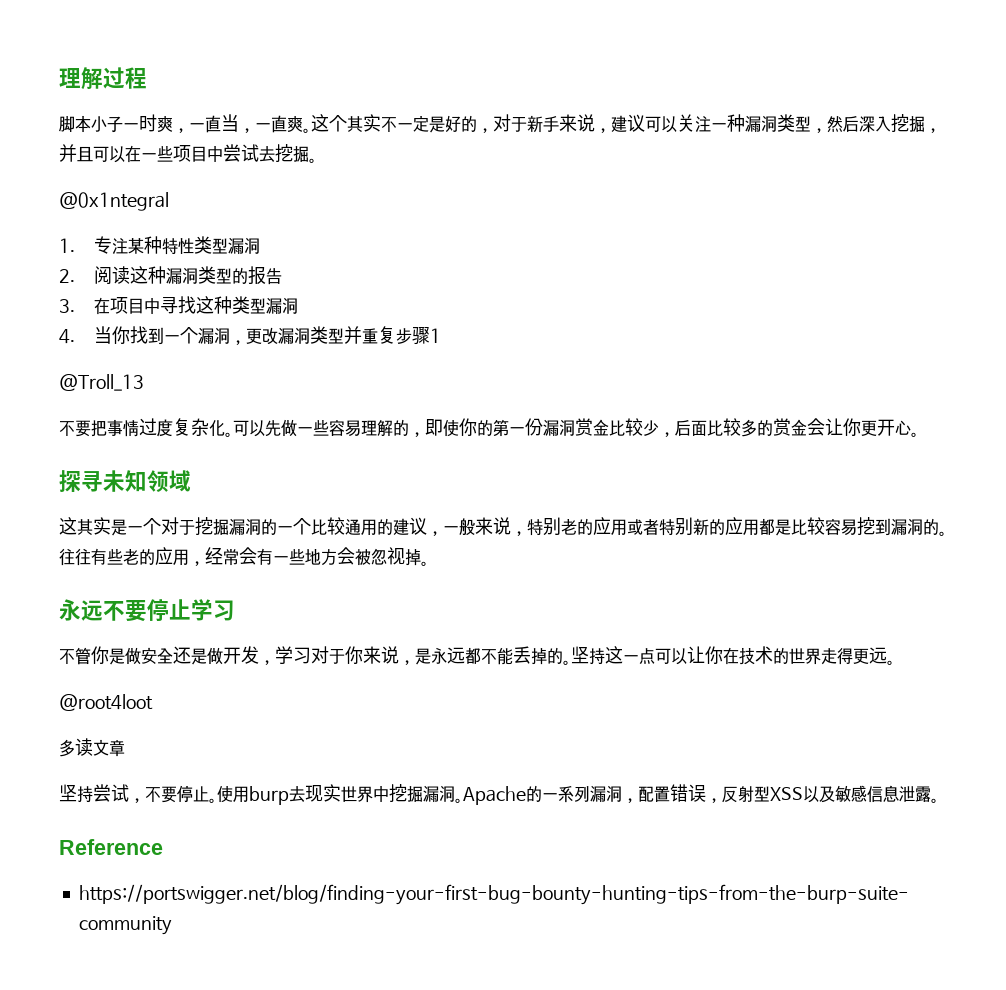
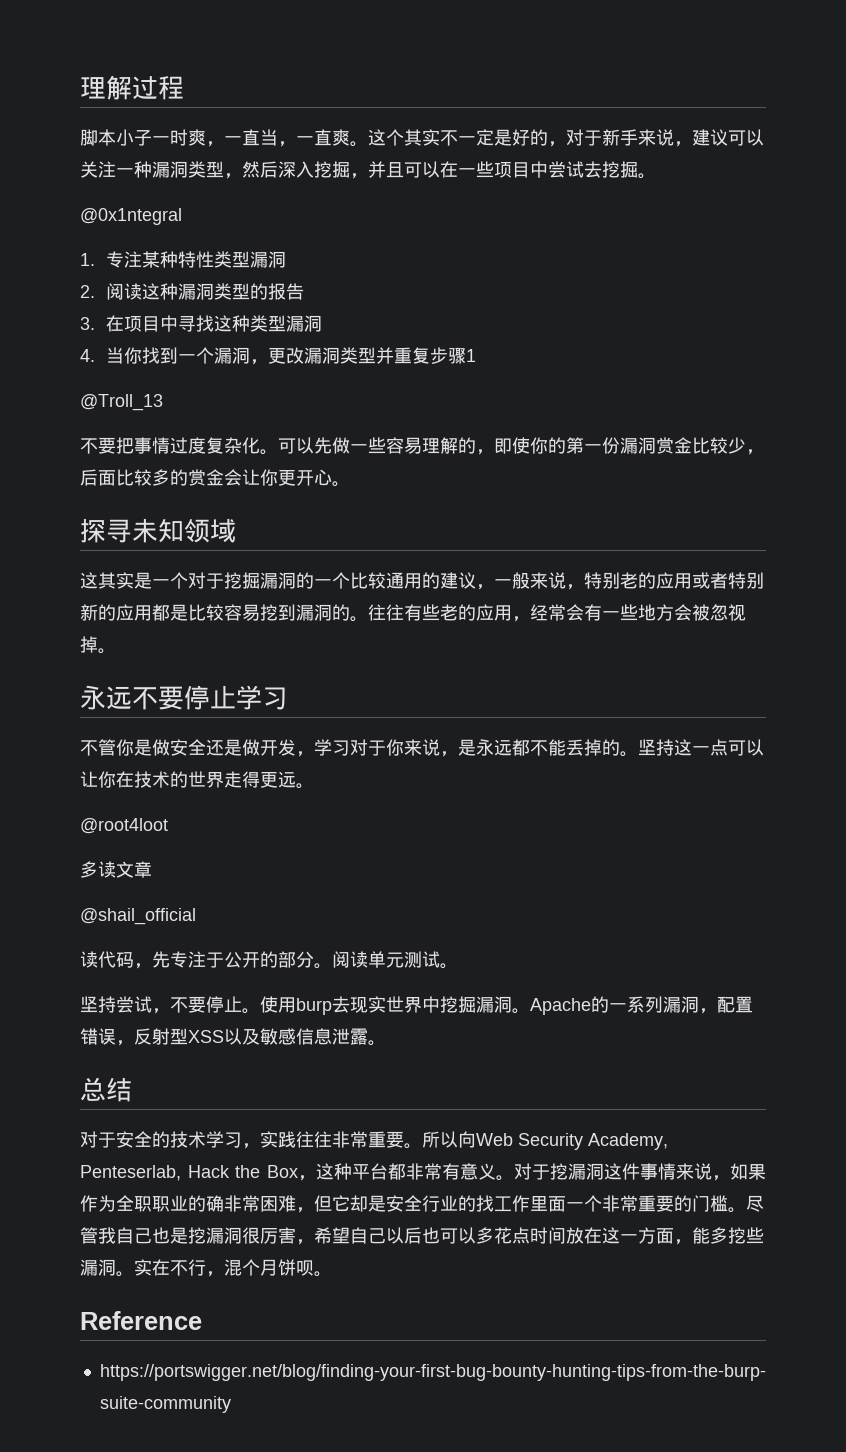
+ @shail_official
+ 读代码，先专注于公开的部分。阅读单元测试。
+ 总结
+ 对于安全的技术学习，实践往往非常重要。所以向Web Security Academy, Penteserlab, Hack the Box，这种平台都非常有意义。对于挖漏洞这件事情来说，如果作为全职职业的确非常困难，但它却是安全行业的找工作里面一个非常重要的门槛。尽管我自己也是挖漏洞很厉害，希望自己以后也可以多花点时间放在这一方面，能多挖些漏洞。实在不行，混个月饼呗。

